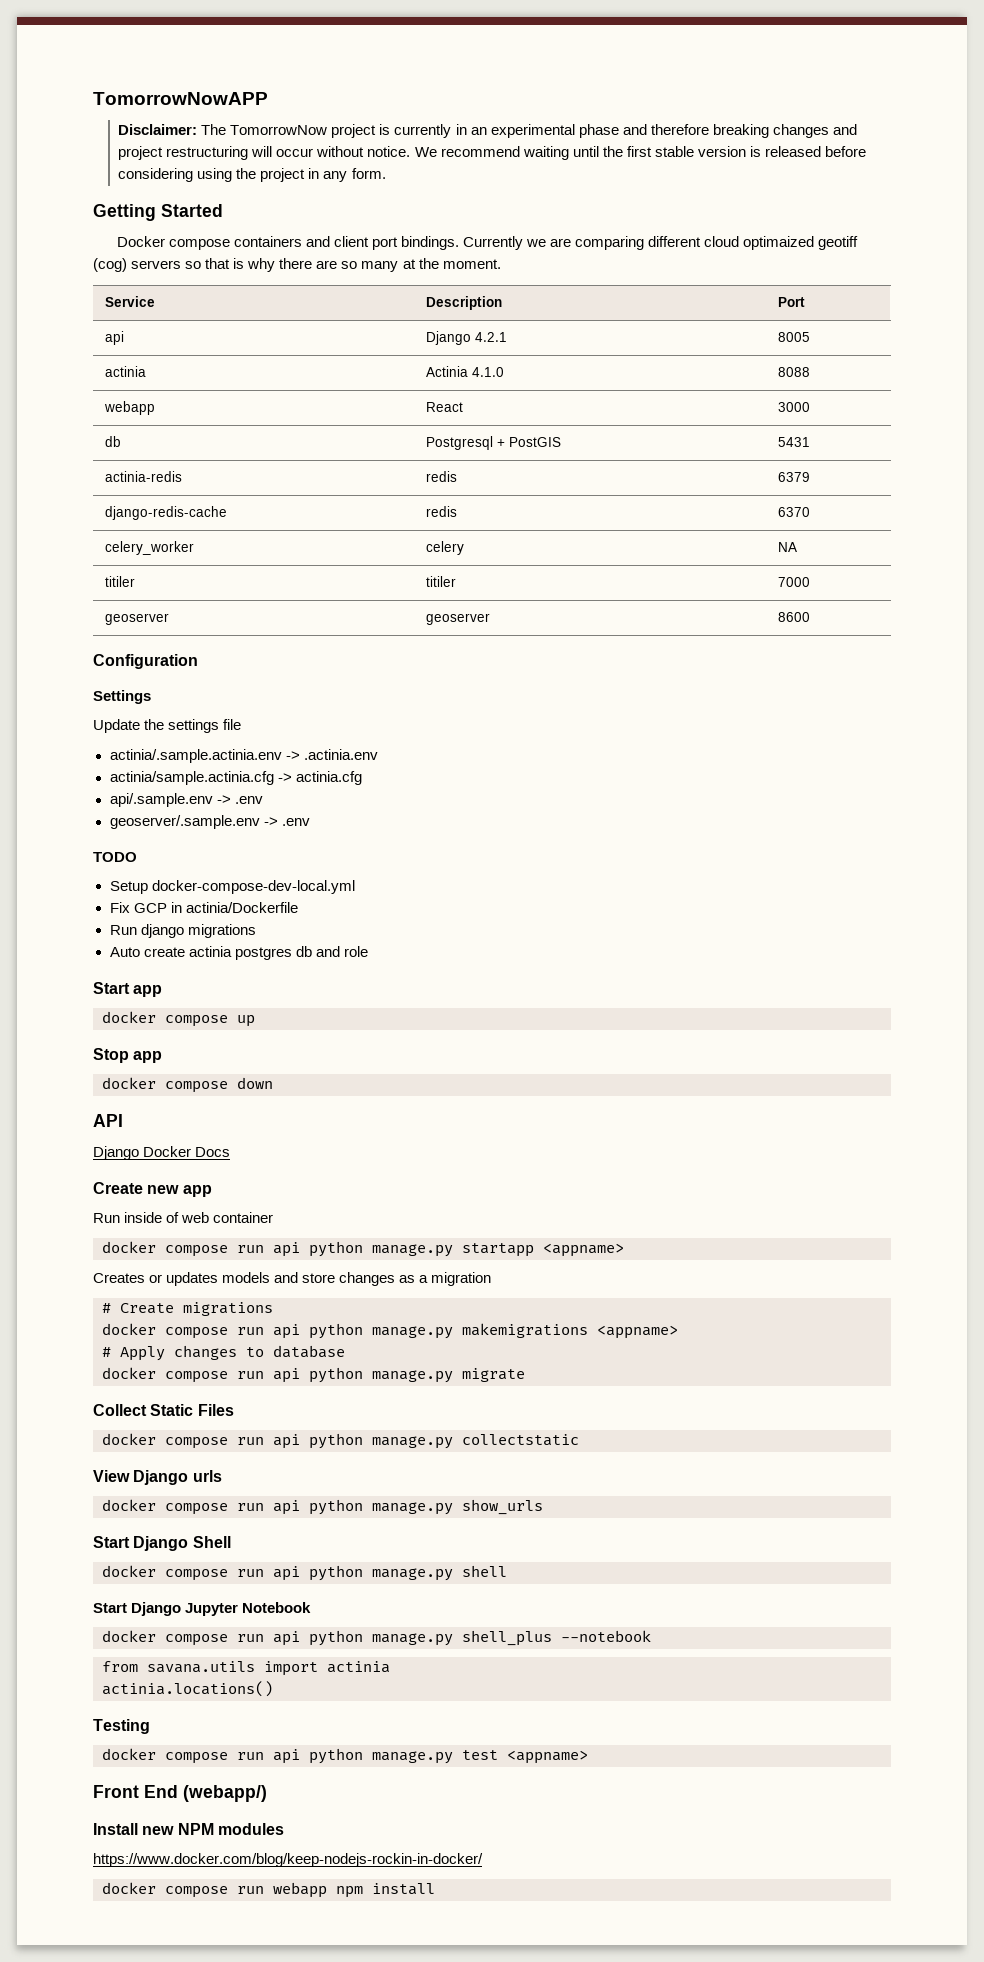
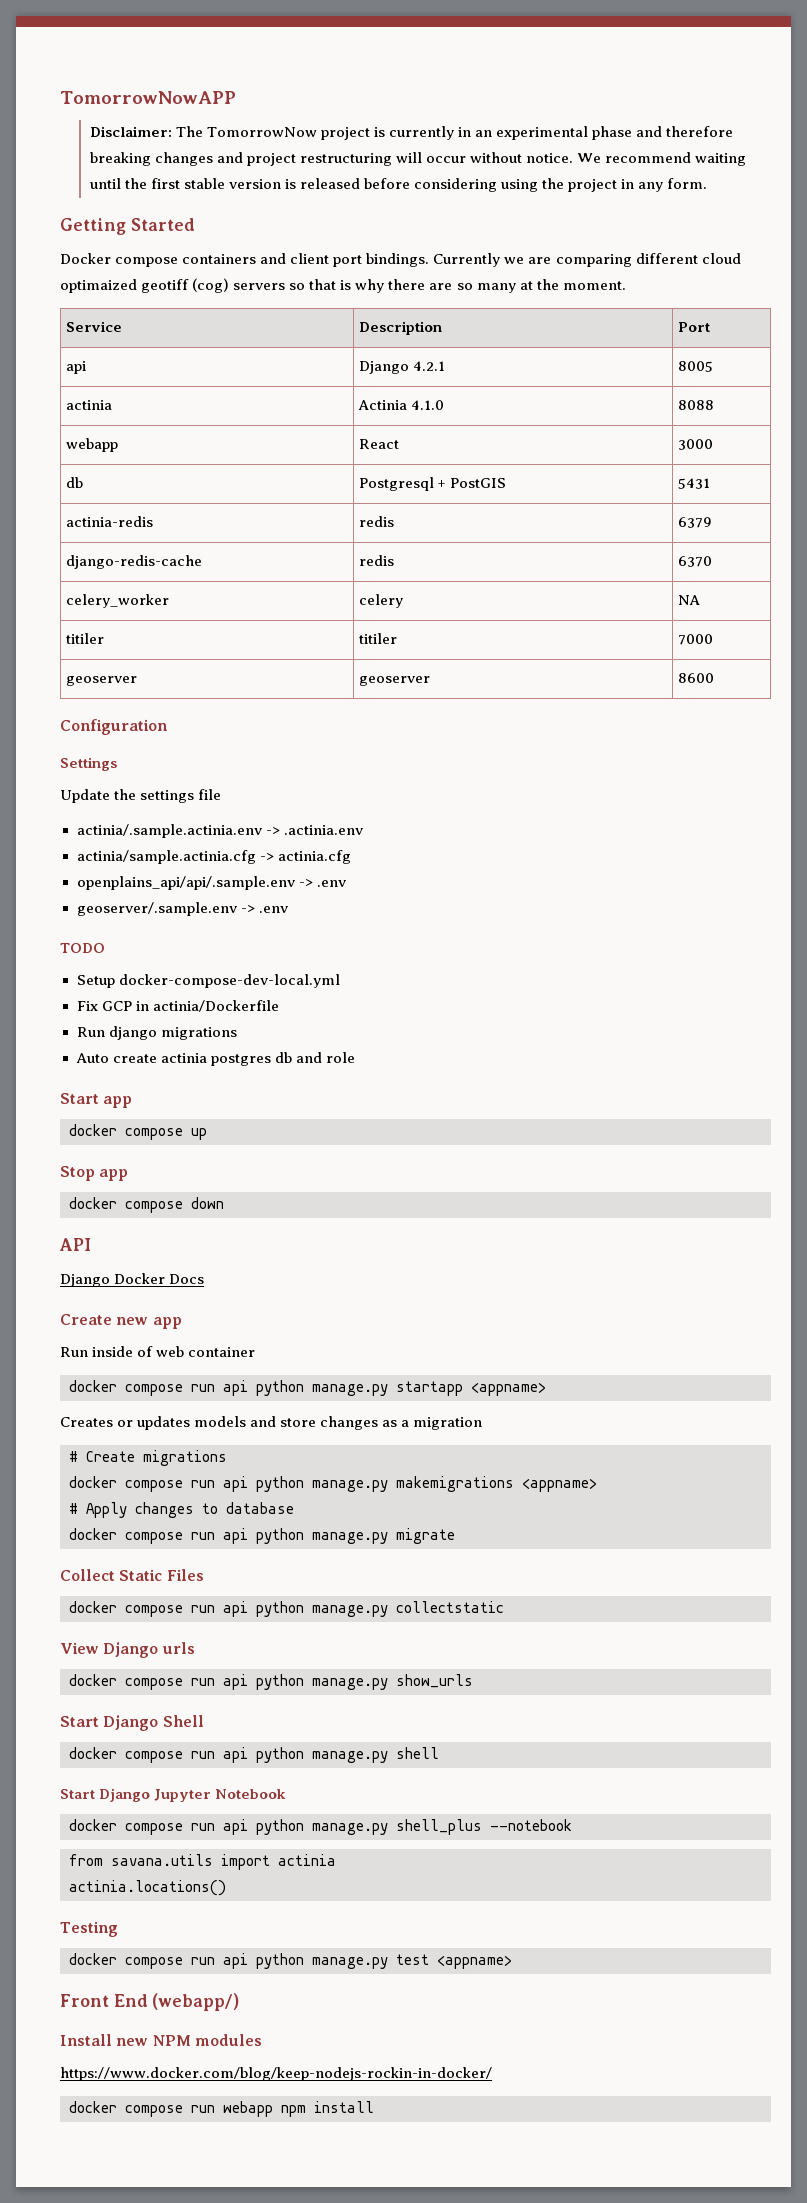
- api/.sample.env -> .env
+ openplains_api/api/.sample.env -> .env

